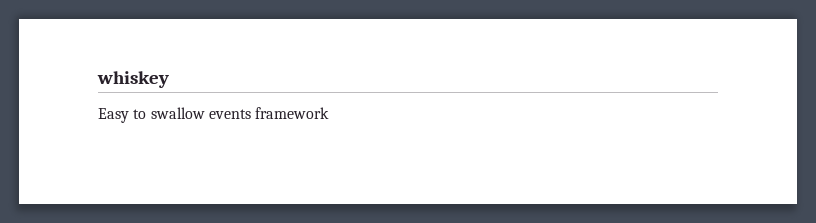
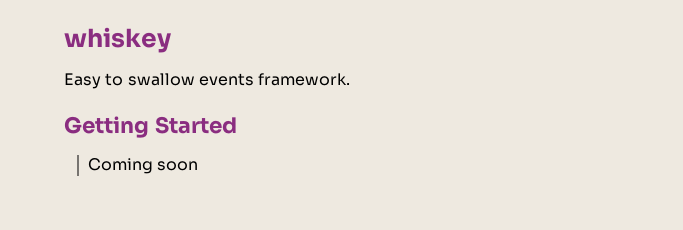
- Easy to swallow events framework
+ Easy to swallow events framework.
+ Getting Started
+ Coming soon

